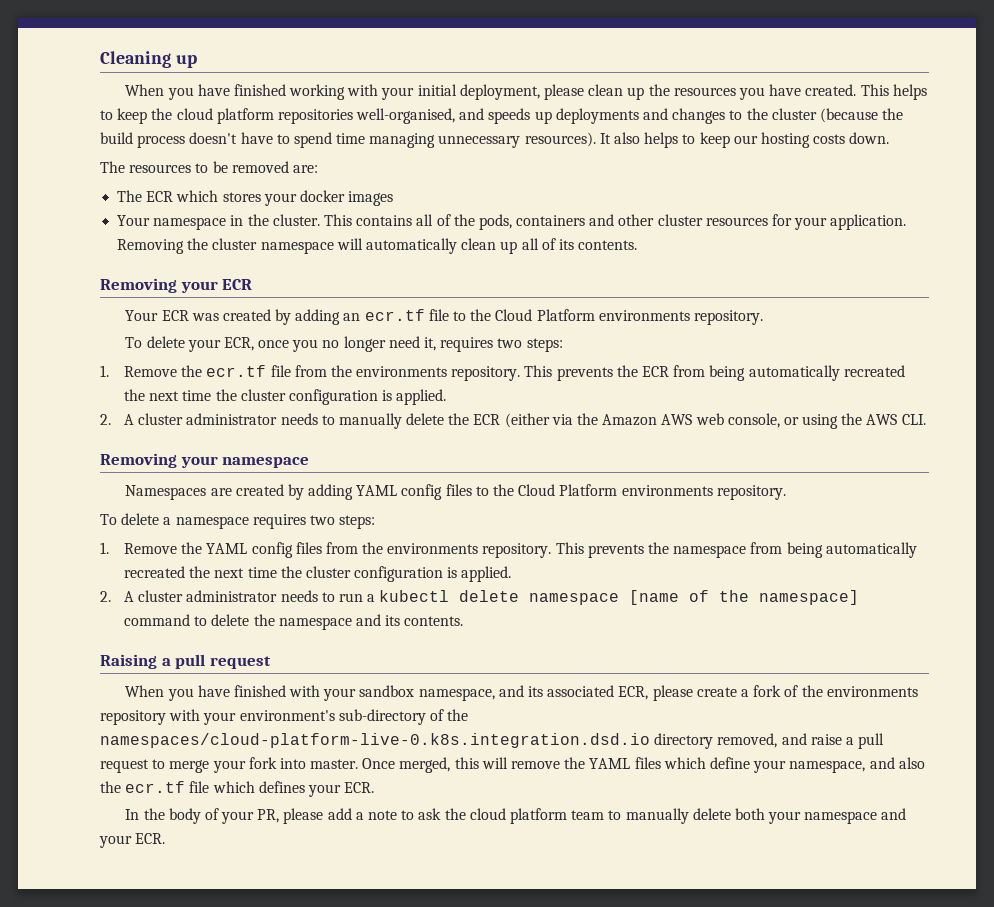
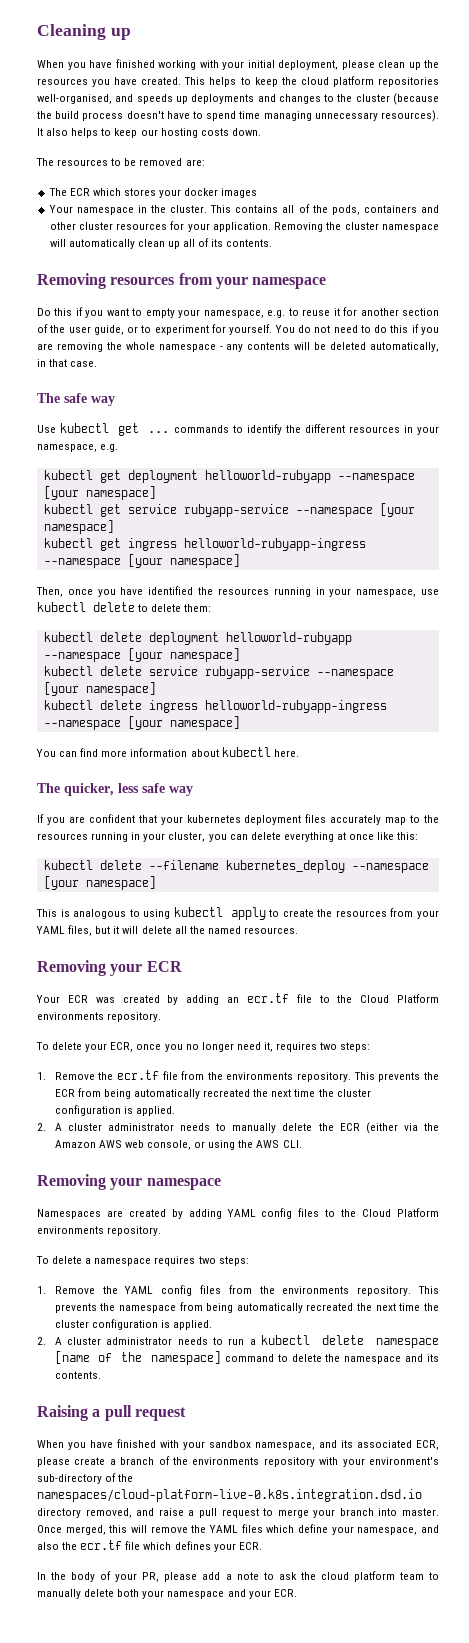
+ Removing resources from your namespace
+ Do this if you want to empty your namespace, e.g. to reuse it for another section of the user guide, or to experiment for yourself. You do not need to do this if you are removing the whole namespace - any contents will be deleted automatically, in that case.
+ The safe way
+ Use kubectl get ... commands to identify the different resources in your namespace, e.g.
+ kubectl get deployment helloworld-rubyapp --namespace [your namespace]
+ kubectl get service rubyapp-service --namespace [your namespace]
+ kubectl get ingress helloworld-rubyapp-ingress --namespace [your namespace]
+ Then, once you have identified the resources running in your namespace, use kubectl delete to delete them:
+ kubectl delete deployment helloworld-rubyapp --namespace [your namespace]
+ kubectl delete service rubyapp-service --namespace [your namespace]
+ kubectl delete ingress helloworld-rubyapp-ingress --namespace [your namespace]
+ You can find more information about kubectl here.
+ The quicker, less safe way
+ If you are confident that your kubernetes deployment files accurately map to the resources running in your cluster, you can delete everything at once like this:
+ kubectl delete --filename kubernetes_deploy --namespace [your namespace]
+ This is analogous to using kubectl apply to create the resources from your YAML files, but it will delete all the named resources.
- When you have finished with your sandbox namespace, and its associated ECR, please create a fork of the environments repository with your environment's sub-directory of the namespaces/cloud-platform-live-0.k8s.integration.dsd.io directory removed, and raise a pull request to merge your fork into master.
+ When you have finished with your sandbox namespace, and its associated ECR, please create a branch of the environments repository with your environment's sub-directory of the namespaces/cloud-platform-live-0.k8s.integration.dsd.io directory removed, and raise a pull request to merge your branch into master.

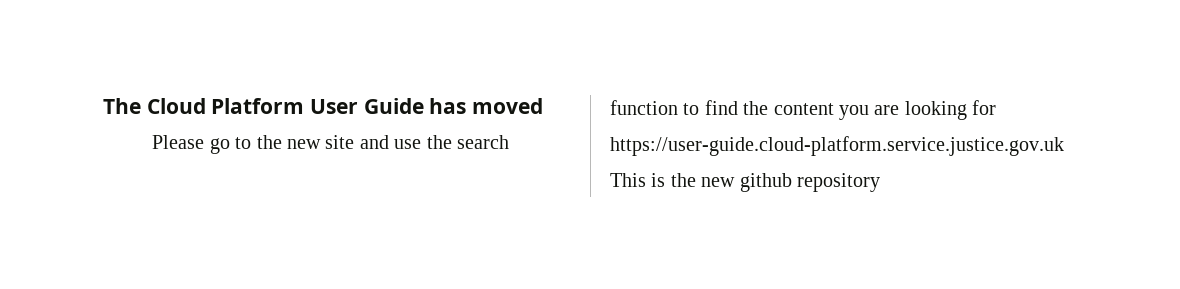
- Cleaning up
- When you have finished working with your initial deployment, please clean up the resources you have created. This helps to keep the cloud platform repositories well-organised, and speeds up deployments and changes to the cluster (because the build process doesn't have to spend time managing unnecessary resources). It also helps to keep our hosting costs down.
- The resources to be removed are:
- The ECR which stores your docker images
- Your namespace in the cluster. This contains all of the pods, containers and other cluster resources for your application. Removing the cluster namespace will automatically clean up all of its contents.
- Removing resources from your namespace
- Do this if you want to empty your namespace, e.g. to reuse it for another section of the user guide, or to experiment for yourself. You do not need to do this if you are removing the whole namespace - any contents will be deleted automatically, in that case.
- The safe way
- Use kubectl get ... commands to identify the different resources in your namespace, e.g.
- kubectl get deployment helloworld-rubyapp --namespace [your namespace]
- kubectl get service rubyapp-service --namespace [your namespace]
- kubectl get ingress helloworld-rubyapp-ingress --namespace [your namespace]
- Then, once you have identified the resources running in your namespace, use kubectl delete to delete them:
- kubectl delete deployment helloworld-rubyapp --namespace [your namespace]
- kubectl delete service rubyapp-service --namespace [your namespace]
- kubectl delete ingress helloworld-rubyapp-ingress --namespace [your namespace]
- You can find more information about kubectl here.
- The quicker, less safe way
- If you are confident that your kubernetes deployment files accurately map to the resources running in your cluster, you can delete everything at once like this:
- kubectl delete --filename kubernetes_deploy --namespace [your namespace]
- This is analogous to using kubectl apply to create the resources from your YAML files, but it will delete all the named resources.
- Removing your ECR
- Your ECR was created by adding an ecr.tf file to the Cloud Platform environments repository.
- To delete your ECR, once you no longer need it, requires two steps:
- 1. Remove the ecr.tf file from the environments repository. This prevents the ECR from being automatically recreated the next time the cluster configuration is applied.
- 2. A cluster administrator needs to manually delete the ECR (either via the Amazon AWS web console, or using the AWS CLI.
- Removing your namespace
- Namespaces are created by adding YAML config files to the Cloud Platform environments repository.
- To delete a namespace requires two steps:
- 1. Remove the YAML config files from the environments repository. This prevents the namespace from being automatically recreated the next time the cluster configuration is applied.
- 2. A cluster administrator needs to run a kubectl delete namespace [name of the namespace] command to delete the namespace and its contents.
- Raising a pull request
- When you have finished with your sandbox namespace, and its associated ECR, please create a branch of the environments repository with your environment's sub-directory of the namespaces/cloud-platform-live-0.k8s.integration.dsd.io directory removed, and raise a pull request to merge your branch into master. Once merged, this will remove the YAML files which define your namespace, and also the ecr.tf file which defines your ECR.
- In the body of your PR, please add a note to ask the cloud platform team to manually delete both your namespace and your ECR.
+ The Cloud Platform User Guide has moved
+ Please go to the new site and use the search function to find the content you are looking for
+ https://user-guide.cloud-platform.service.justice.gov.uk
+ This is the new github repository

